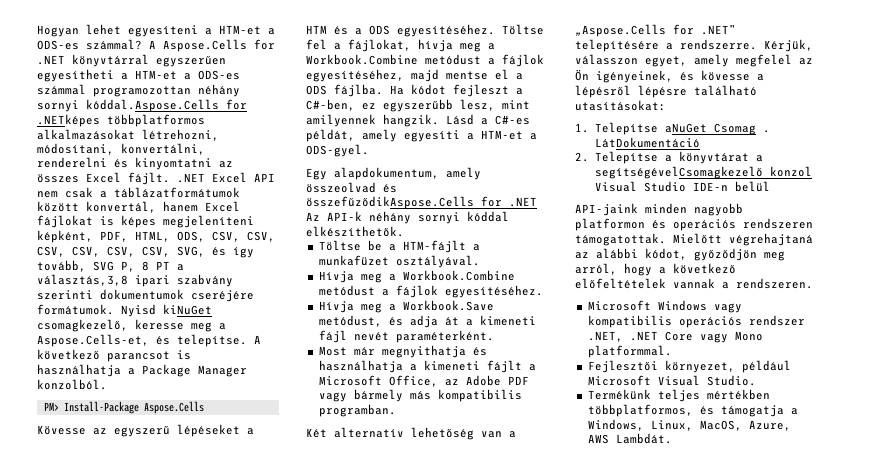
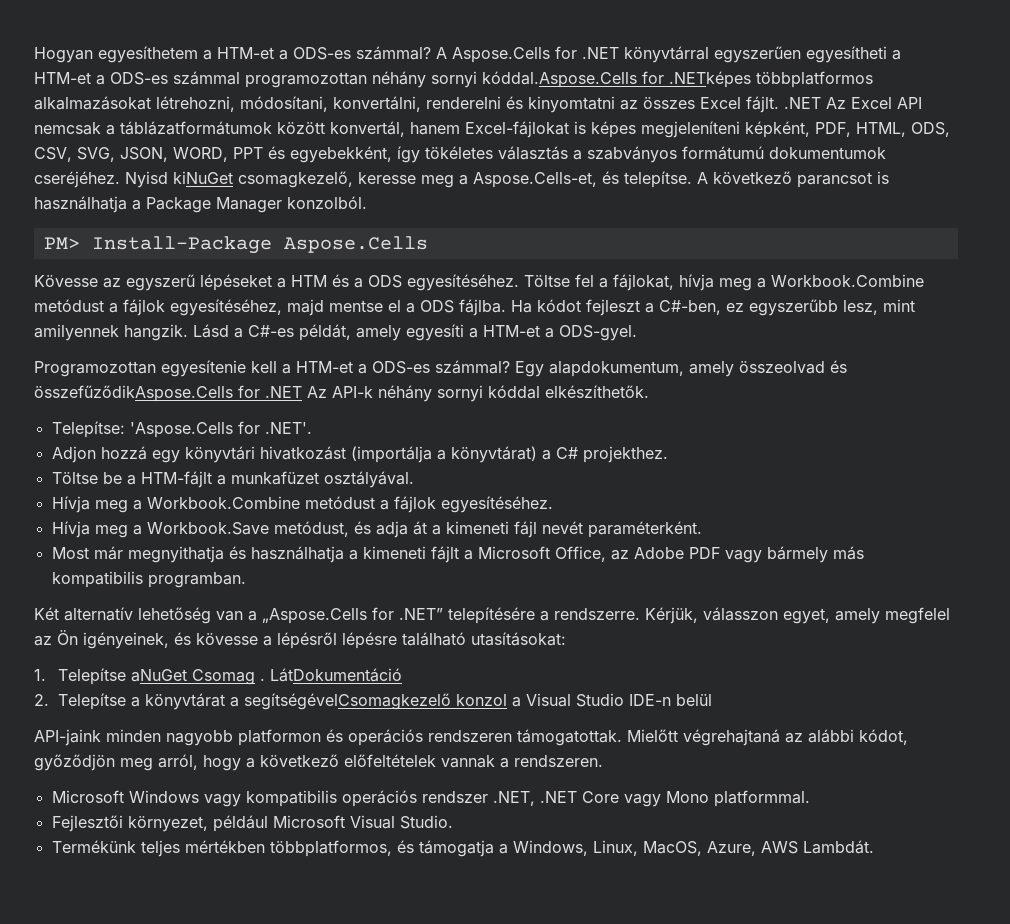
- Hogyan lehet egyesíteni a HTM-et a ODS-es számmal?
+ Hogyan egyesíthetem a HTM-et a ODS-es számmal?
- A Aspose.Cells for .NET könyvtárral egyszerűen egyesítheti a HTM-et a ODS-es számmal programozottan néhány sornyi kóddal.Aspose.Cells for .NETképes többplatformos alkalmazásokat létrehozni, módosítani, konvertálni, renderelni és kinyomtatni az összes Excel fájlt. .NET Excel API nem csak a táblázatformátumok között konvertál, hanem Excel fájlokat is képes megjeleníteni képként, PDF, HTML, ODS, CSV, CSV, CSV, CSV, CSV, CSV, SVG, és így tovább, SVG P, 8 PT a választás,3,8 ipari szabvány szerinti dokumentumok cseréjére formátumok.
+ A Aspose.Cells for .NET könyvtárral egyszerűen egyesítheti a HTM-et a ODS-es számmal programozottan néhány sornyi kóddal.Aspose.Cells for .NETképes többplatformos alkalmazásokat létrehozni, módosítani, konvertálni, renderelni és kinyomtatni az összes Excel fájlt. .NET Az Excel API nemcsak a táblázatformátumok között konvertál, hanem Excel-fájlokat is képes megjeleníteni képként, PDF, HTML, ODS, CSV, SVG, JSON, WORD, PPT és egyebekként, így tökéletes választás a szabványos formátumú dokumentumok cseréjéhez.
+ Programozottan egyesítenie kell a HTM-et a ODS-es számmal?
+ Telepítse: 'Aspose.Cells for .NET'.
+ Adjon hozzá egy könyvtári hivatkozást (importálja a könyvtárat) a C# projekthez.
- 2. Telepítse a könyvtárat a segítségévelCsomagkezelő konzol Visual Studio IDE-n belül
+ 2. Telepítse a könyvtárat a segítségévelCsomagkezelő konzol a Visual Studio IDE-n belül

